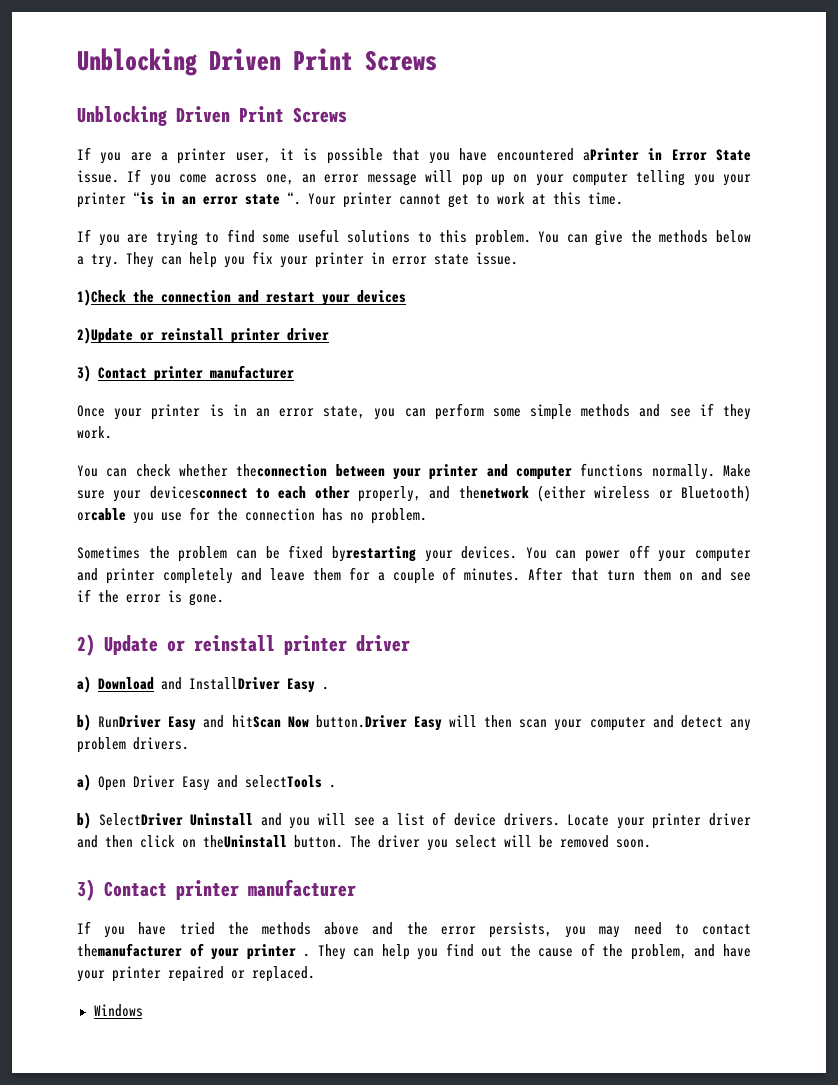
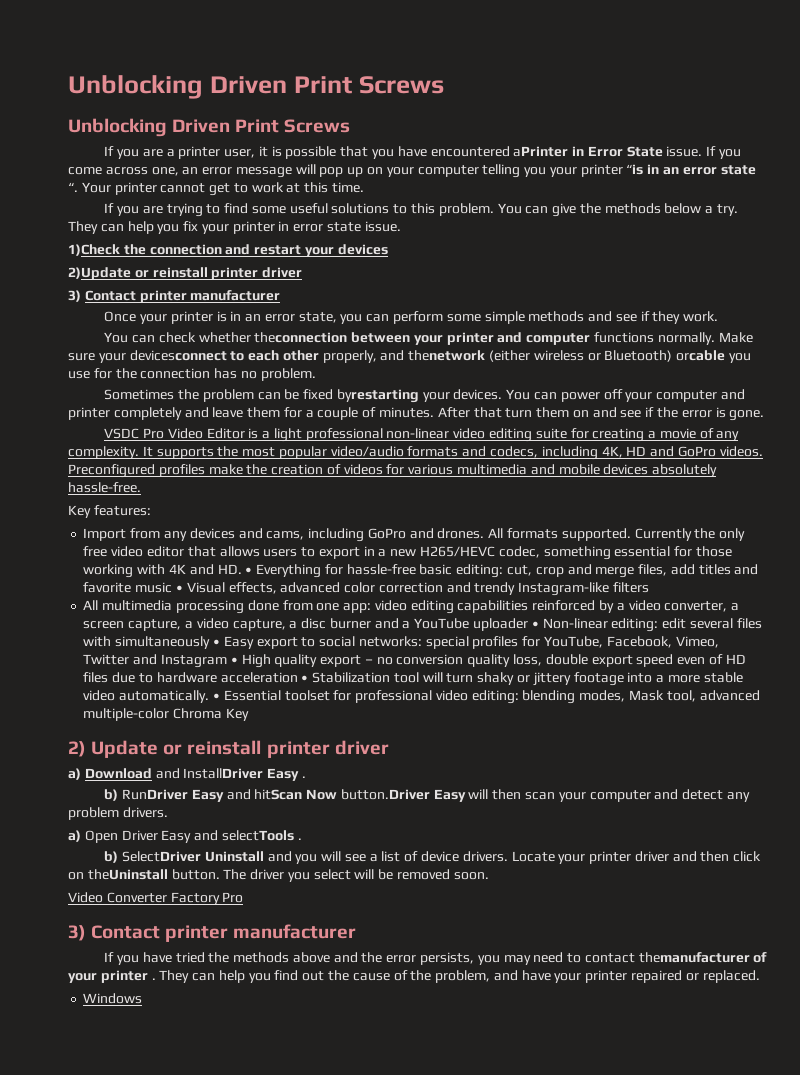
+ VSDC Pro Video Editor is a light professional non-linear video editing suite for creating a movie of any complexity. It supports the most popular video/audio formats and codecs, including 4K, HD and GoPro videos. Preconfigured profiles make the creation of videos for various multimedia and mobile devices absolutely hassle-free.
+ Key features:
+ Import from any devices and cams, including GoPro and drones. All formats supported. Сurrently the only free video editor that allows users to export in a new H265/HEVC codec, something essential for those working with 4K and HD. • Everything for hassle-free basic editing: cut, crop and merge files, add titles and favorite music • Visual effects, advanced color correction and trendy Instagram-like filters
+ All multimedia processing done from one app: video editing capabilities reinforced by a video converter, a screen capture, a video capture, a disc burner and a YouTube uploader • Non-linear editing: edit several files with simultaneously • Easy export to social networks: special profiles for YouTube, Facebook, Vimeo, Twitter and Instagram • High quality export – no conversion quality loss, double export speed even of HD files due to hardware acceleration • Stabilization tool will turn shaky or jittery footage into a more stable video automatically. • Essential toolset for professional video editing: blending modes, Mask tool, advanced multiple-color Chroma Key
+ Video Converter Factory Pro

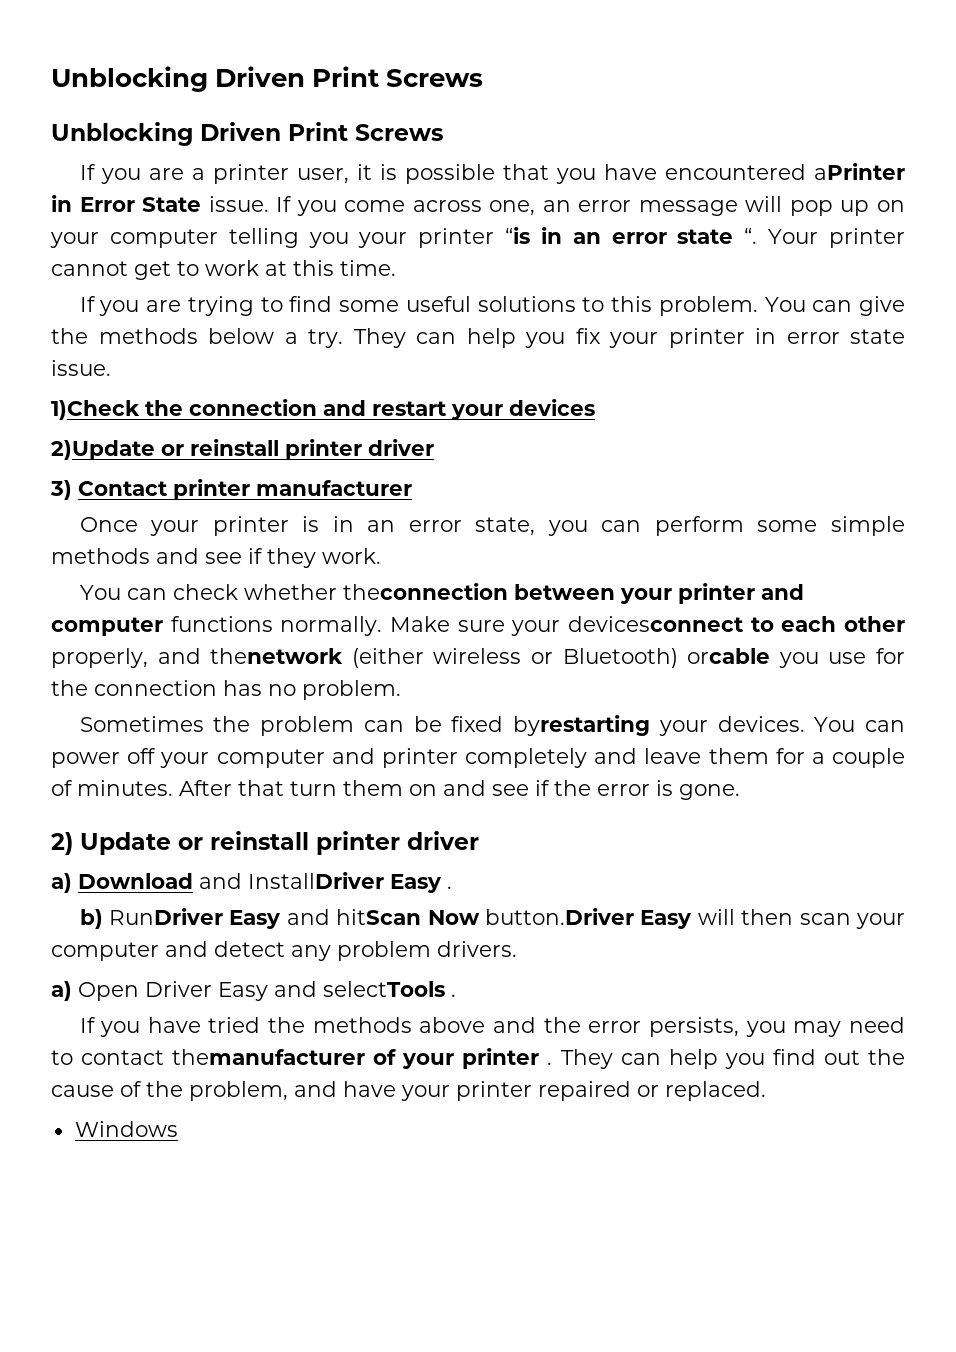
- VSDC Pro Video Editor is a light professional non-linear video editing suite for creating a movie of any complexity. It supports the most popular video/audio formats and codecs, including 4K, HD and GoPro videos. Preconfigured profiles make the creation of videos for various multimedia and mobile devices absolutely hassle-free.
- Key features:
- Import from any devices and cams, including GoPro and drones. All formats supported. Сurrently the only free video editor that allows users to export in a new H265/HEVC codec, something essential for those working with 4K and HD. • Everything for hassle-free basic editing: cut, crop and merge files, add titles and favorite music • Visual effects, advanced color correction and trendy Instagram-like filters
- All multimedia processing done from one app: video editing capabilities reinforced by a video converter, a screen capture, a video capture, a disc burner and a YouTube uploader • Non-linear editing: edit several files with simultaneously • Easy export to social networks: special profiles for YouTube, Facebook, Vimeo, Twitter and Instagram • High quality export – no conversion quality loss, double export speed even of HD files due to hardware acceleration • Stabilization tool will turn shaky or jittery footage into a more stable video automatically. • Essential toolset for professional video editing: blending modes, Mask tool, advanced multiple-color Chroma Key
- b) SelectDriver Uninstall and you will see a list of device drivers. Locate your printer driver and then click on theUninstall button. The driver you select will be removed soon.
- Video Converter Factory Pro
- 3) Contact printer manufacturer

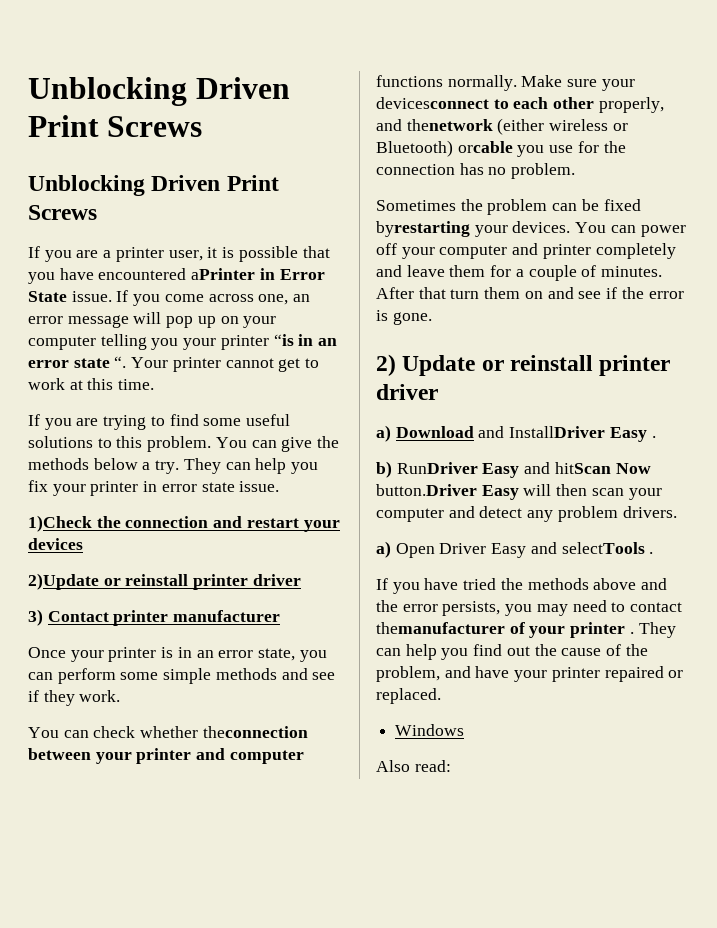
+ Also read:

